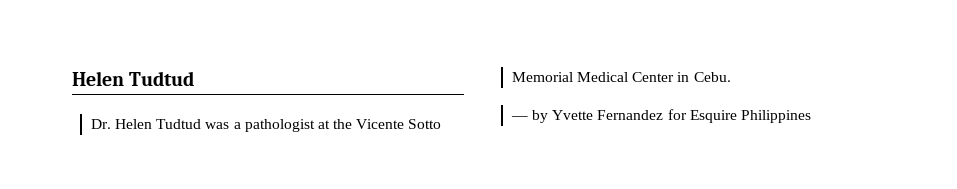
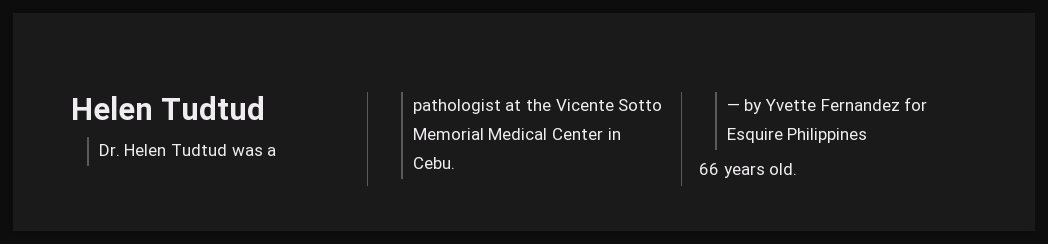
+ 66 years old.

